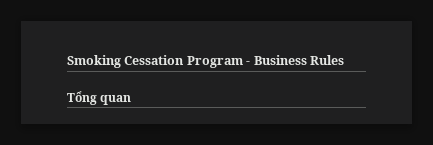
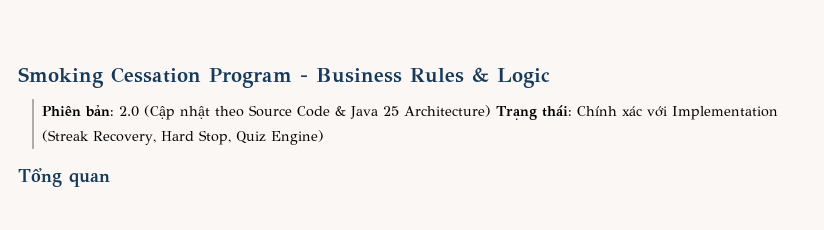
- Smoking Cessation Program - Business Rules
+ Smoking Cessation Program - Business Rules & Logic
+ Phiên bản: 2.0 (Cập nhật theo Source Code & Java 25 Architecture) Trạng thái: Chính xác với Implementation (Streak Recovery, Hard Stop, Quiz Engine)

